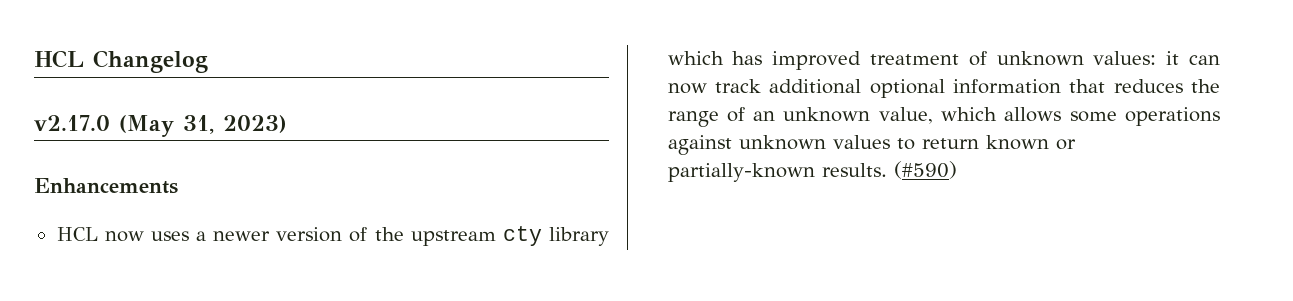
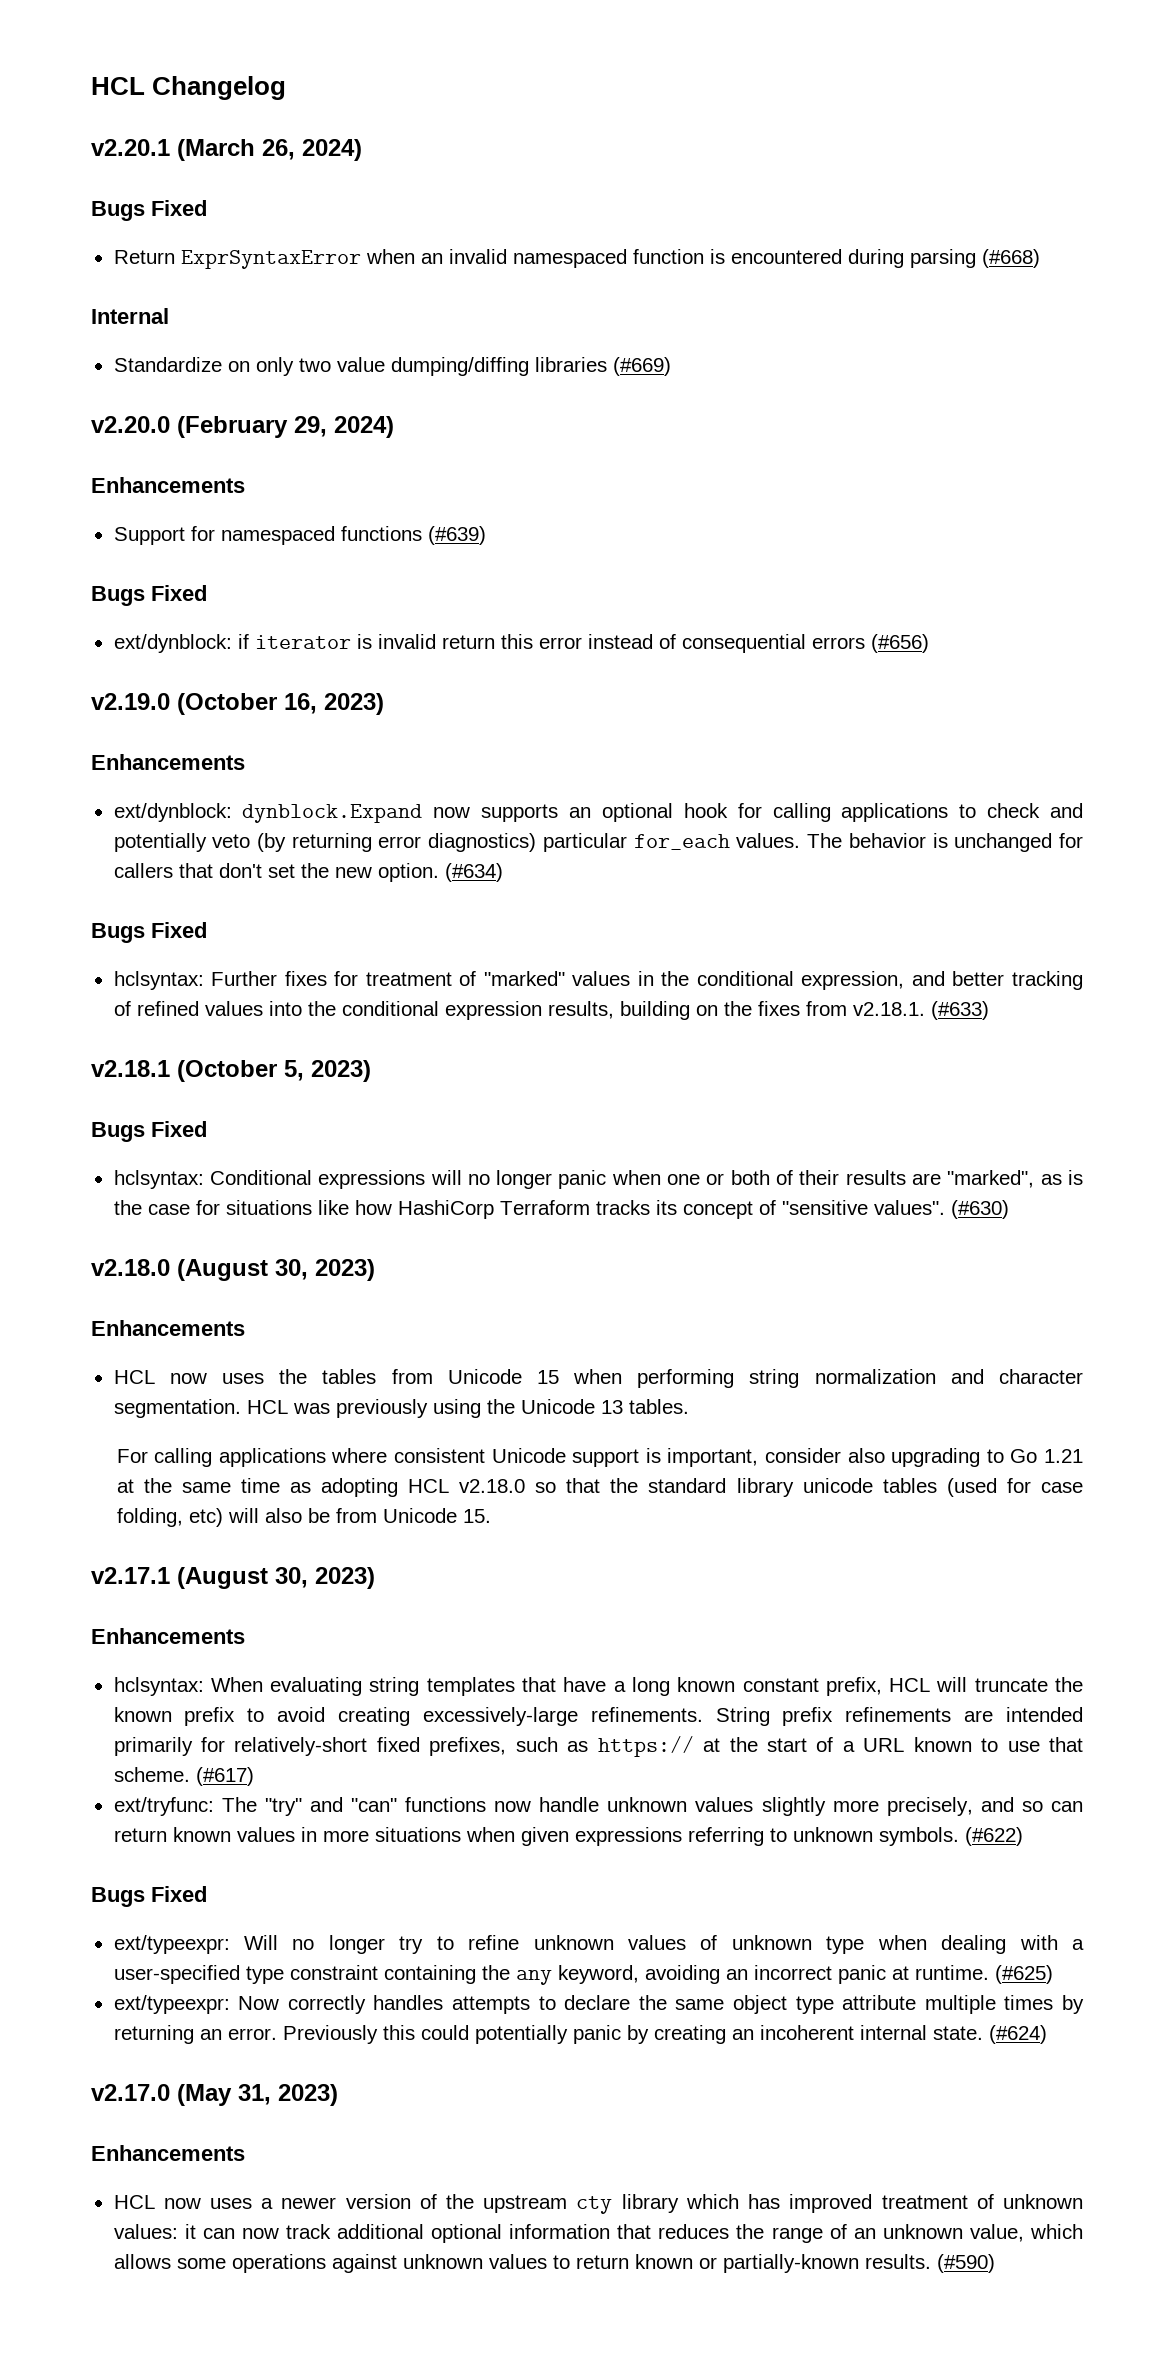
+ v2.20.1 (March 26, 2024)
+ Bugs Fixed
+ Return ExprSyntaxError when an invalid namespaced function is encountered during parsing (#668)
+ Internal
+ Standardize on only two value dumping/diffing libraries (#669)
+ v2.20.0 (February 29, 2024)
+ Enhancements
+ Support for namespaced functions (#639)
+ Bugs Fixed
+ ext/dynblock: if iterator is invalid return this error instead of consequential errors (#656)
+ v2.19.0 (October 16, 2023)
+ Enhancements
+ ext/dynblock: dynblock.Expand now supports an optional hook for calling applications to check and potentially veto (by returning error diagnostics) particular for_each values. The behavior is unchanged for callers that don't set the new option. (#634)
+ Bugs Fixed
+ hclsyntax: Further fixes for treatment of "marked" values in the conditional expression, and better tracking of refined values into the conditional expression results, building on the fixes from v2.18.1. (#633)
+ v2.18.1 (October 5, 2023)
+ Bugs Fixed
+ hclsyntax: Conditional expressions will no longer panic when one or both of their results are "marked", as is the case for situations like how HashiCorp Terraform tracks its concept of "sensitive values". (#630)
+ v2.18.0 (August 30, 2023)
+ Enhancements
+ HCL now uses the tables from Unicode 15 when performing string normalization and character segmentation. HCL was previously using the Unicode 13 tables.
+ For calling applications where consistent Unicode support is important, consider also upgrading to Go 1.21 at the same time as adopting HCL v2.18.0 so that the standard library unicode tables (used for case folding, etc) will also be from Unicode 15.
+ v2.17.1 (August 30, 2023)
+ Enhancements
+ hclsyntax: When evaluating string templates that have a long known constant prefix, HCL will truncate the known prefix to avoid creating excessively-large refinements. String prefix refinements are intended primarily for relatively-short fixed prefixes, such as https:// at the start of a URL known to use that scheme. (#617)
+ ext/tryfunc: The "try" and "can" functions now handle unknown values slightly more precisely, and so can return known values in more situations when given expressions referring to unknown symbols. (#622)
+ Bugs Fixed
+ ext/typeexpr: Will no longer try to refine unknown values of unknown type when dealing with a user-specified type constraint containing the any keyword, avoiding an incorrect panic at runtime. (#625)
+ ext/typeexpr: Now correctly handles attempts to declare the same object type attribute multiple times by returning an error. Previously this could potentially panic by creating an incoherent internal state. (#624)

